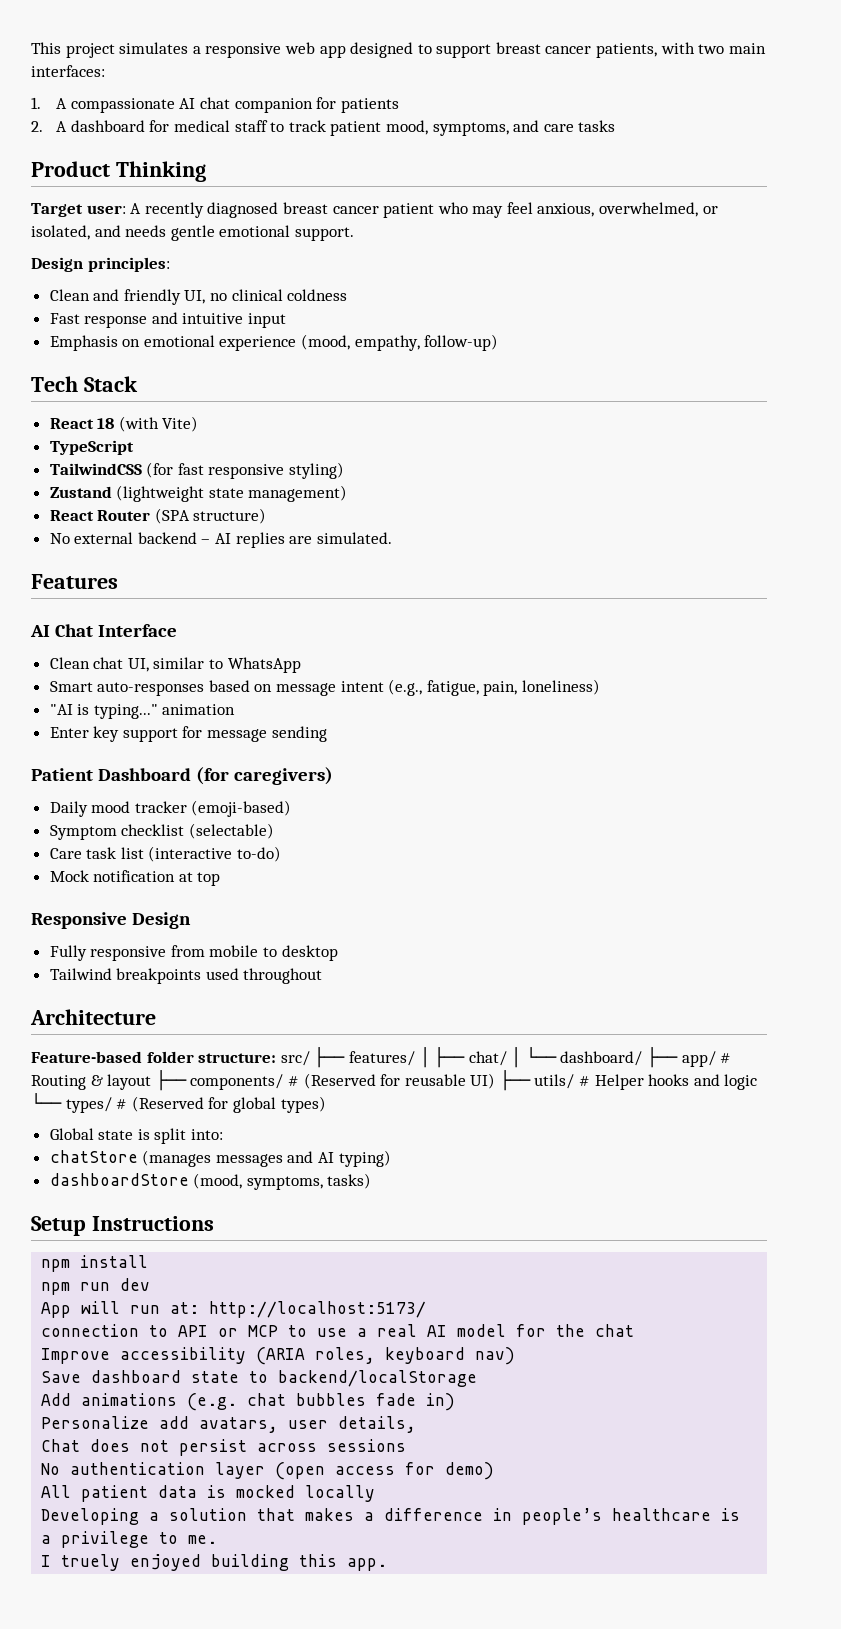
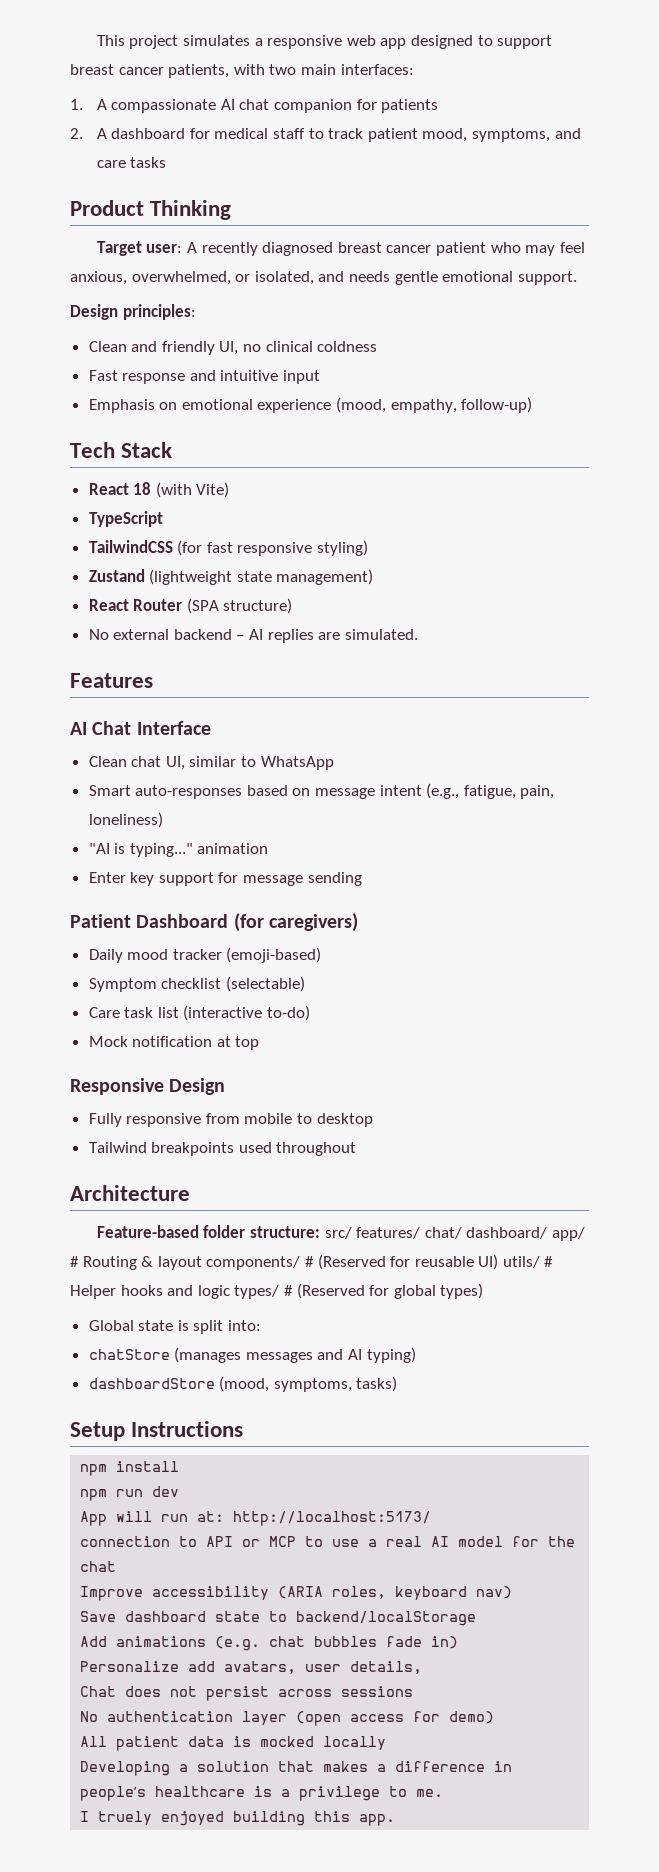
- Feature-based folder structure: src/ ├── features/ │ ├── chat/ │ └── dashboard/ ├── app/ # Routing & layout ├── components/ # (Reserved for reusable UI) ├── utils/ # Helper hooks and logic └── types/ # (Reserved for global types)
+ Feature-based folder structure: src/ features/ chat/ dashboard/ app/ # Routing & layout components/ # (Reserved for reusable UI) utils/ # Helper hooks and logic types/ # (Reserved for global types)

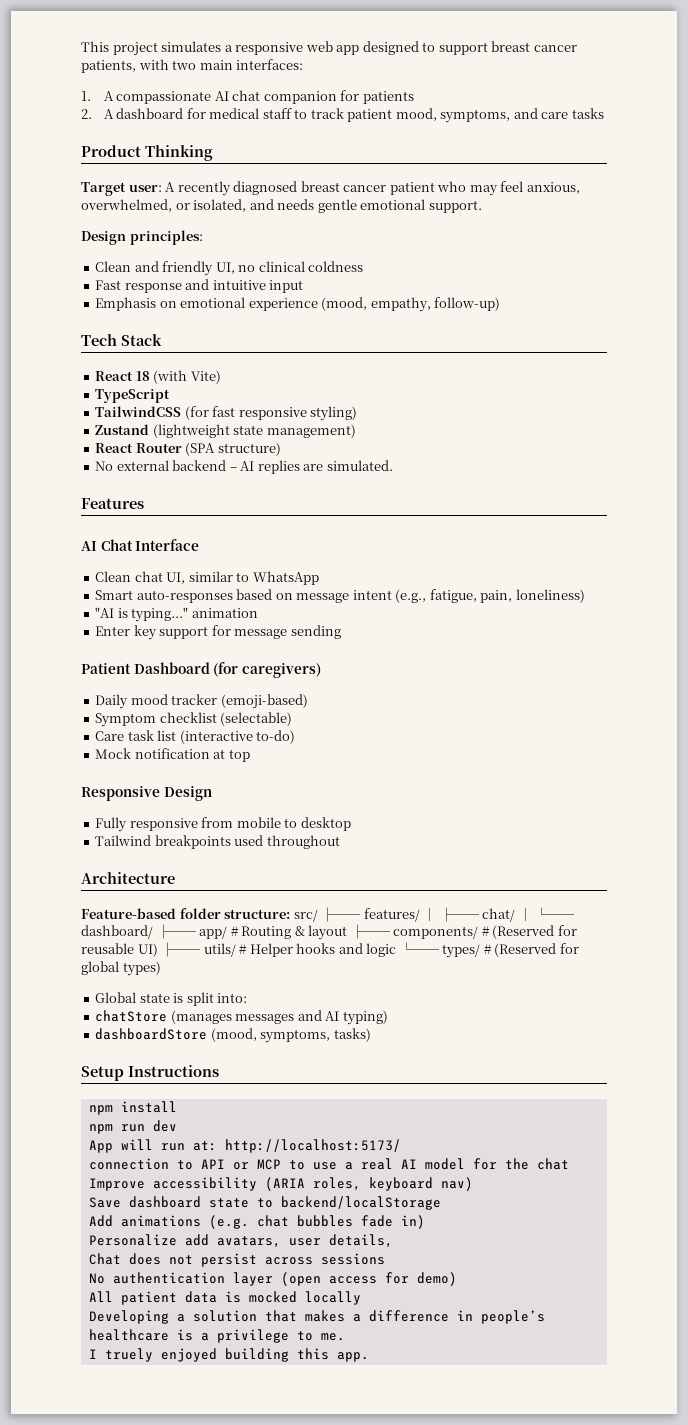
- Feature-based folder structure: src/ features/ chat/ dashboard/ app/ # Routing & layout components/ # (Reserved for reusable UI) utils/ # Helper hooks and logic types/ # (Reserved for global types)
+ Feature-based folder structure: src/ ├── features/ │ ├── chat/ │ └── dashboard/ ├── app/ # Routing & layout ├── components/ # (Reserved for reusable UI) ├── utils/ # Helper hooks and logic └── types/ # (Reserved for global types)

